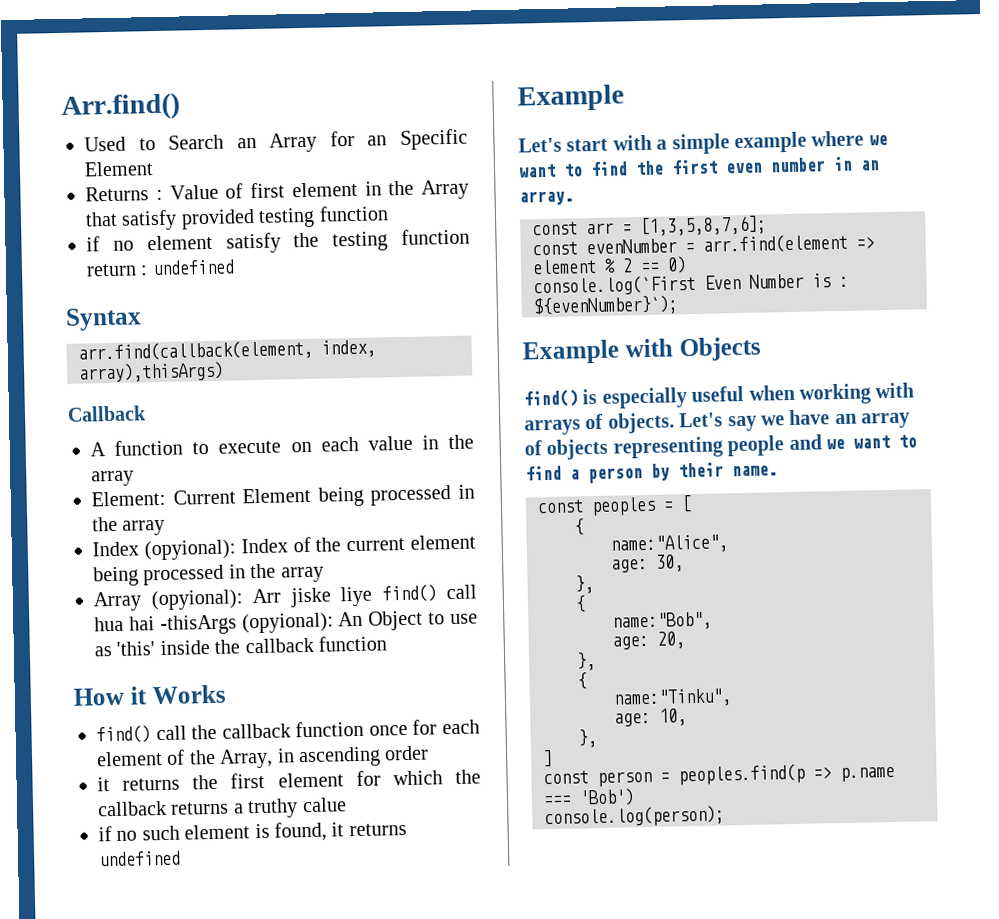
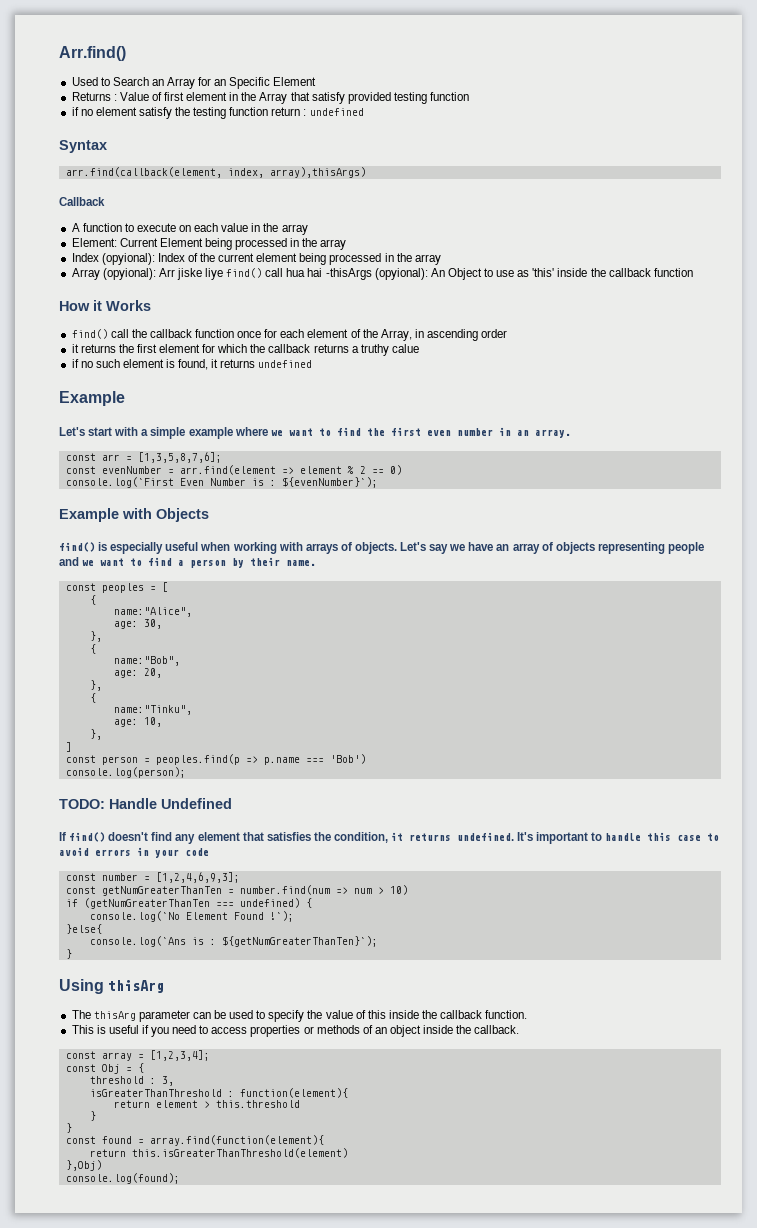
+ TODO: Handle Undefined
+ If find() doesn't find any element that satisfies the condition, it returns undefined. It's important to handle this case to avoid errors in your code
+ const number = [1,2,4,6,9,3];
+ const getNumGreaterThanTen = number.find(num => num > 10)
+ if (getNumGreaterThanTen === undefined) {
+ console.log(`No Element Found !`);
+ }else{
+ console.log(`Ans is : ${getNumGreaterThanTen}`);
+ }
+ Using thisArg
+ The thisArg parameter can be used to specify the value of this inside the callback function.
+ This is useful if you need to access properties or methods of an object inside the callback.
+ const array = [1,2,3,4];
+ const Obj = {
+ threshold : 3,
+ isGreaterThanThreshold : function(element){
+ return element > this.threshold
+ }
+ }
+ const found = array.find(function(element){
+ return this.isGreaterThanThreshold(element)
+ },Obj)
+ console.log(found);

